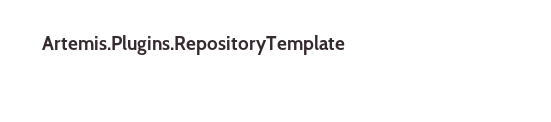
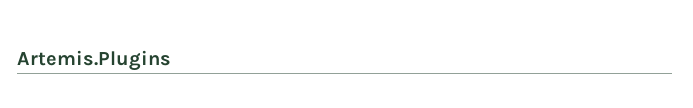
- Artemis.Plugins.RepositoryTemplate
+ Artemis.Plugins

